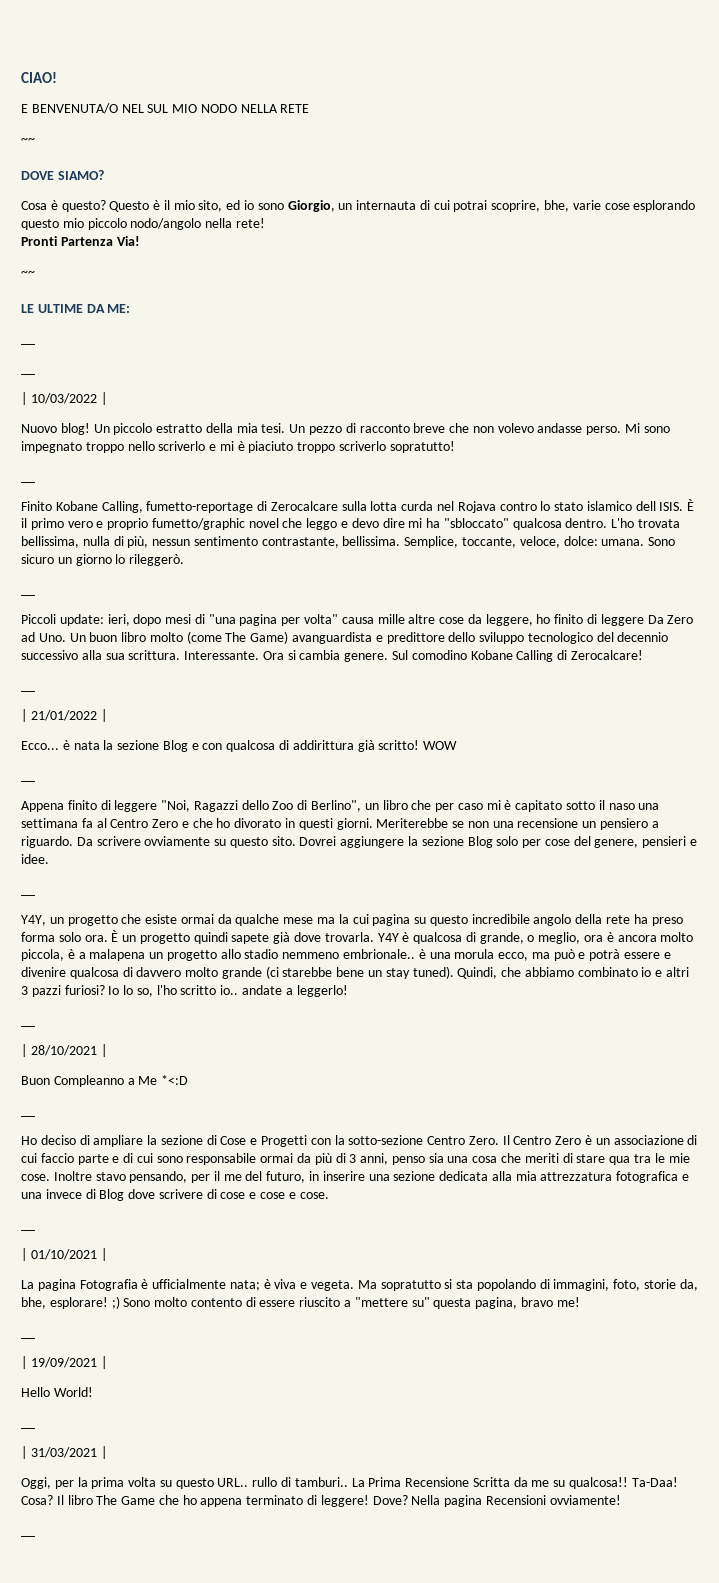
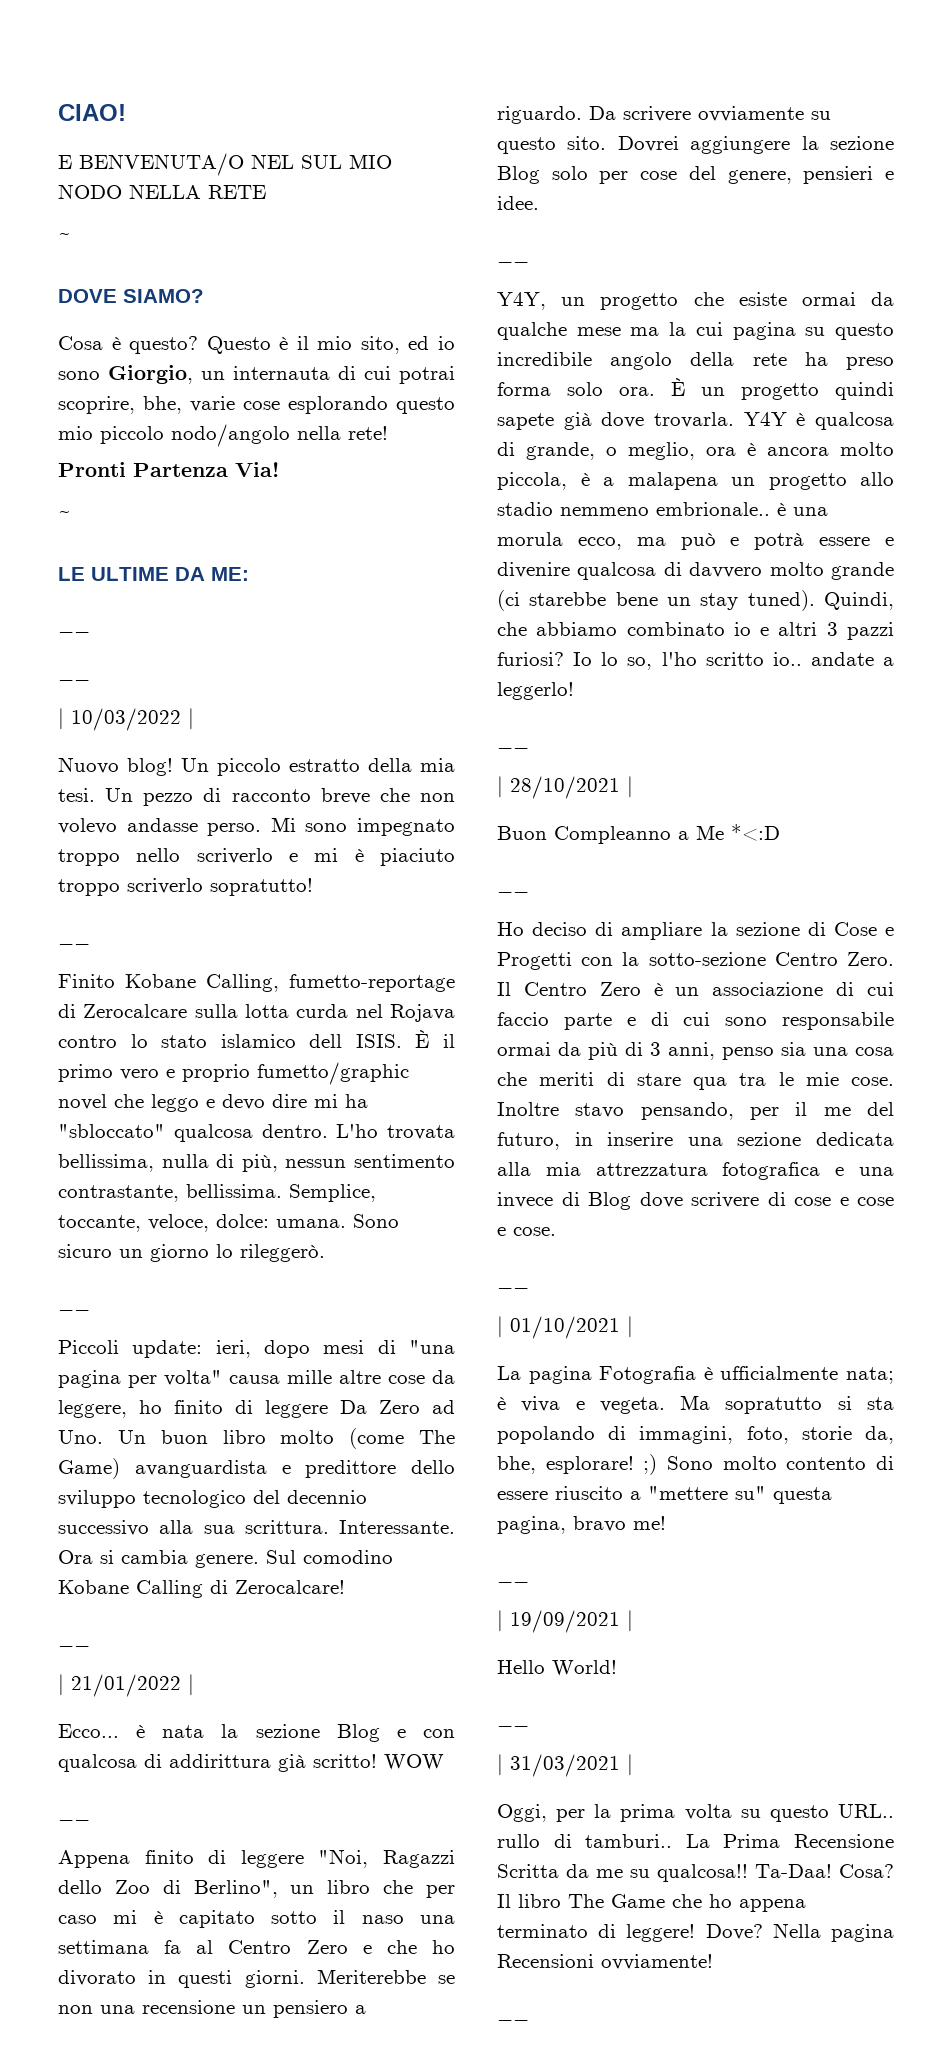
  E BENVENUTA/O NEL SUL MIO NODO NELLA RETE
- ~~
+ ~
  Pronti Partenza Via!
- ~~
+ ~

